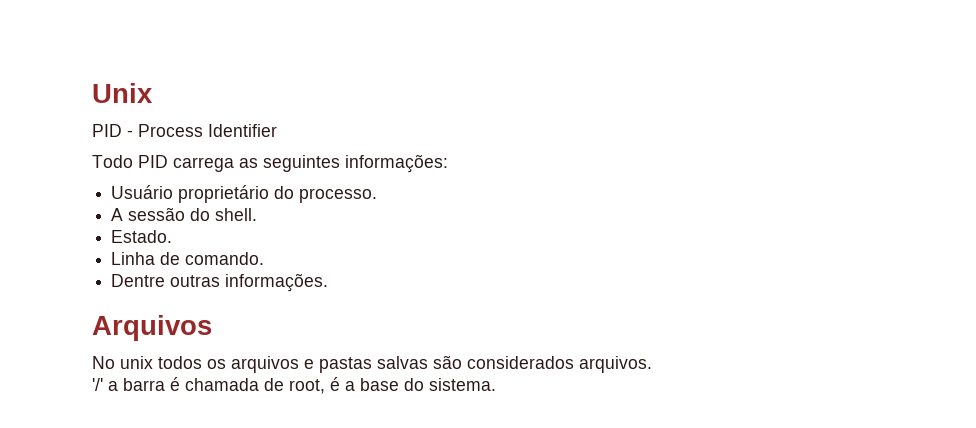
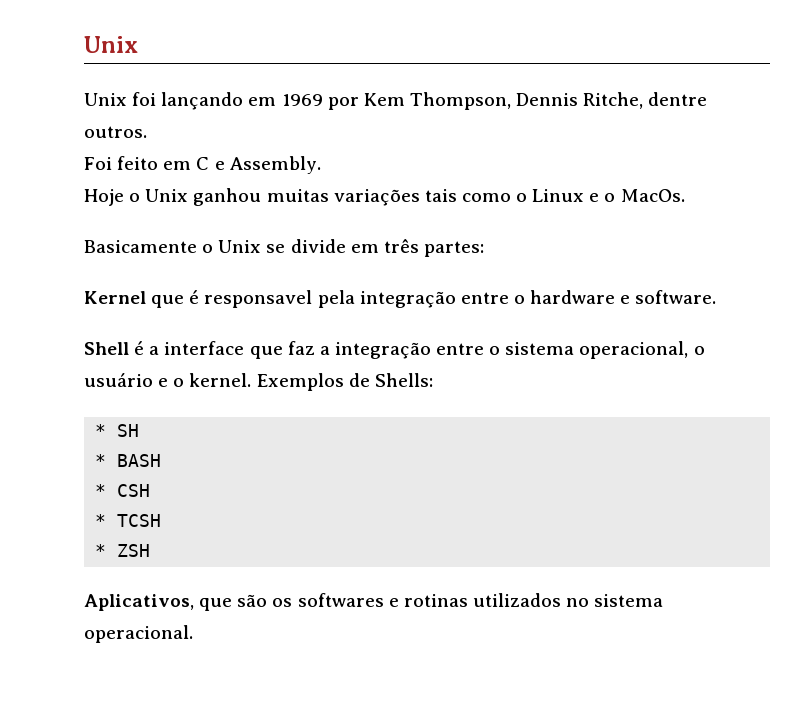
- PID - Process Identifier
- Todo PID carrega as seguintes informações:
- Usuário proprietário do processo.
- A sessão do shell.
- Estado.
- Linha de comando.
- Dentre outras informações.
- Arquivos
- No unix todos os arquivos e pastas salvas são considerados arquivos.
- '/' a barra é chamada de root, é a base do sistema.
+ Unix foi lançando em 1969 por Kem Thompson, Dennis Ritche, dentre outros.
+ Foi feito em C e Assembly.
+ Hoje o Unix ganhou muitas variações tais como o Linux e o MacOs.
+ Basicamente o Unix se divide em três partes:
+ Kernel que é responsavel pela integração entre o hardware e software.
+ Shell é a interface que faz a integração entre o sistema operacional, o usuário e o kernel. Exemplos de Shells:
+ * SH
+ * BASH
+ * CSH
+ * TCSH
+ * ZSH
+ Aplicativos, que são os softwares e rotinas utilizados no sistema operacional.

